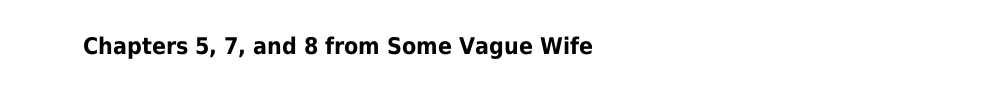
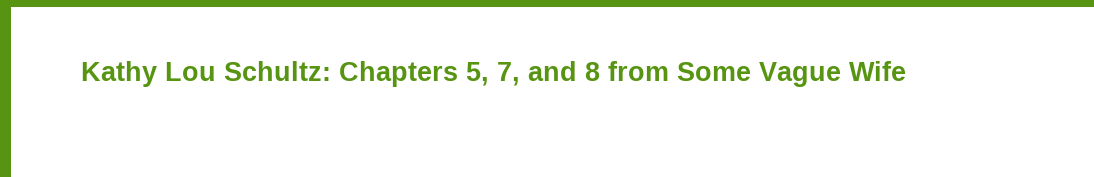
- Chapters 5, 7, and 8 from Some Vague Wife
+ Kathy Lou Schultz: Chapters 5, 7, and 8 from Some Vague Wife

